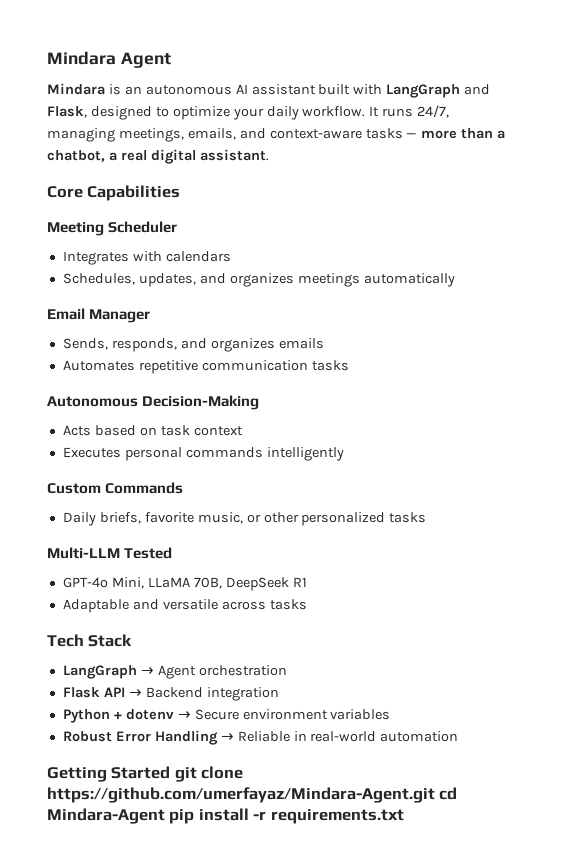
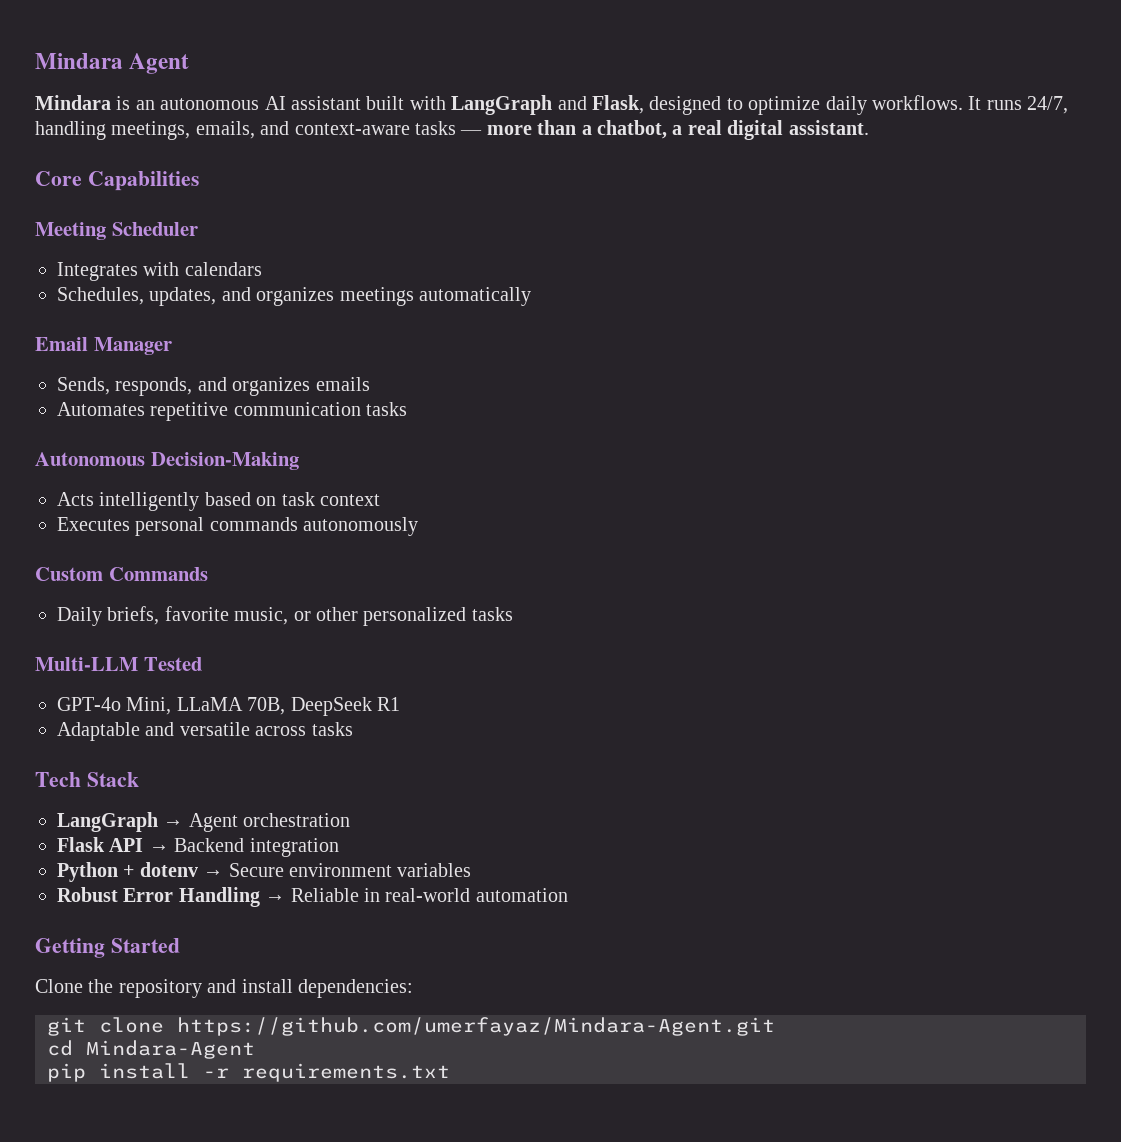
- Mindara is an autonomous AI assistant built with LangGraph and Flask, designed to optimize your daily workflow.
+ Mindara is an autonomous AI assistant built with LangGraph and Flask, designed to optimize daily workflows.
- It runs 24/7, managing meetings, emails, and context-aware tasks — more than a chatbot, a real digital assistant.
+ It runs 24/7, handling meetings, emails, and context-aware tasks — more than a chatbot, a real digital assistant.
- Acts based on task context
+ Acts intelligently based on task context
- Executes personal commands intelligently
+ Executes personal commands autonomously
- Getting Started git clone https://github.com/umerfayaz/Mindara-Agent.git cd Mindara-Agent pip install -r requirements.txt
+ Getting Started
+ Clone the repository and install dependencies:
+ git clone https://github.com/umerfayaz/Mindara-Agent.git
+ cd Mindara-Agent
+ pip install -r requirements.txt

